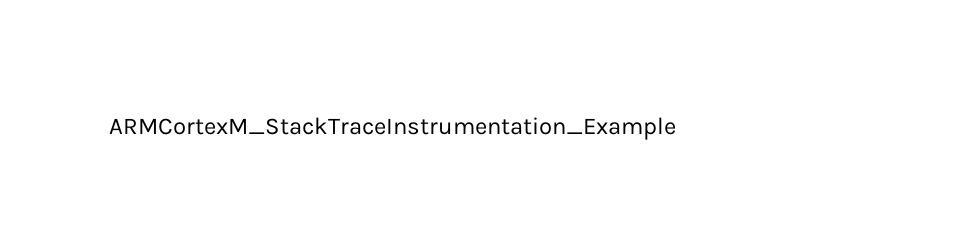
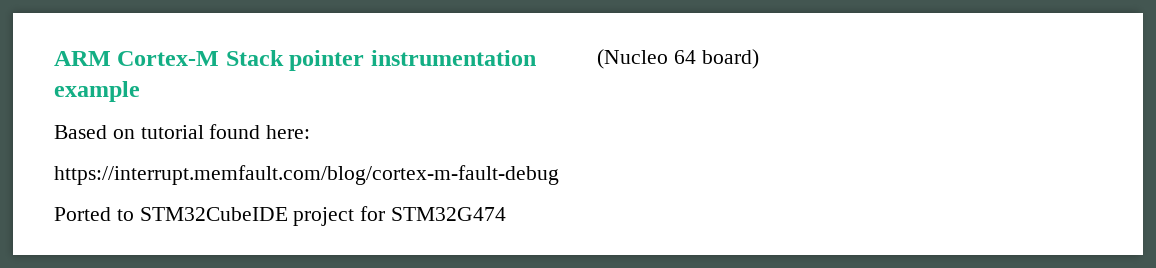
- ARMCortexM_StackTraceInstrumentation_Example
+ ARM Cortex-M Stack pointer instrumentation example
+ Based on tutorial found here:
+ https://interrupt.memfault.com/blog/cortex-m-fault-debug
+ Ported to STM32CubeIDE project for STM32G474 (Nucleo 64 board)

